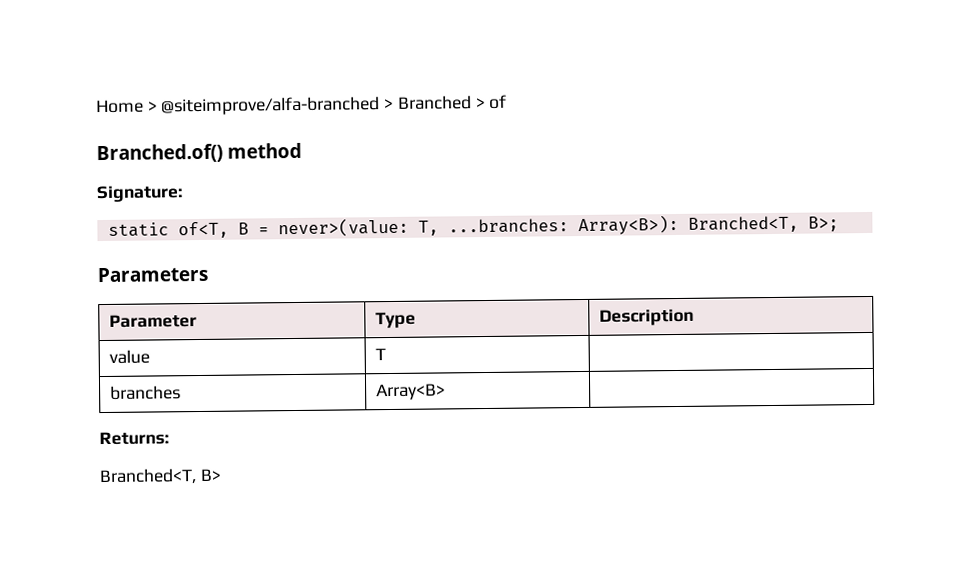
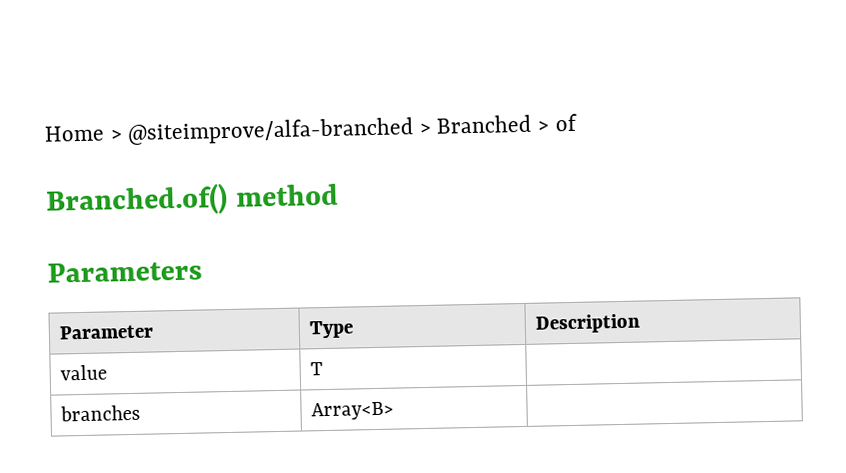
- Signature:
- static of<T, B = never>(value: T, ...branches: Array<B>): Branched<T, B>;
- Returns:
- Branched<T, B>

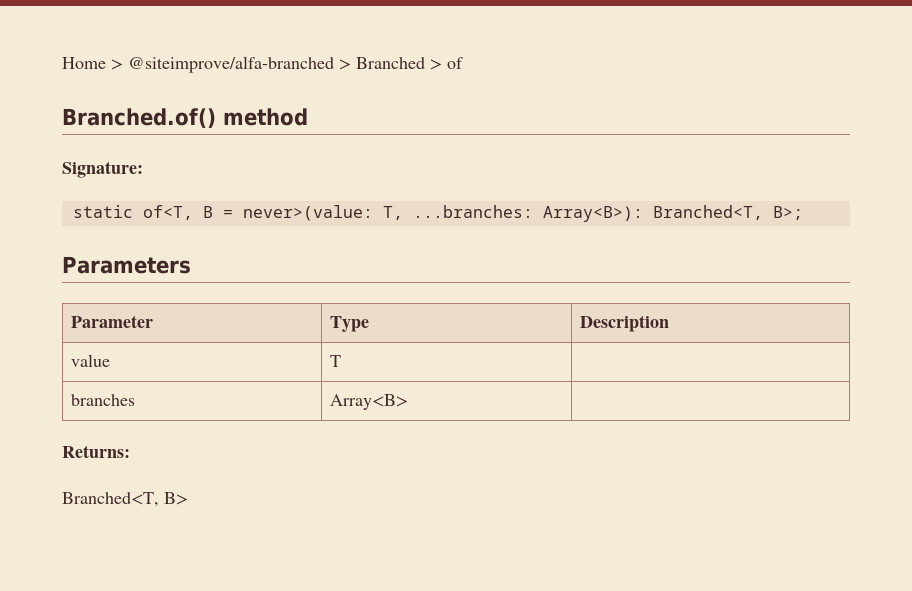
+ Signature:
+ static of<T, B = never>(value: T, ...branches: Array<B>): Branched<T, B>;
+ Returns:
+ Branched<T, B>

